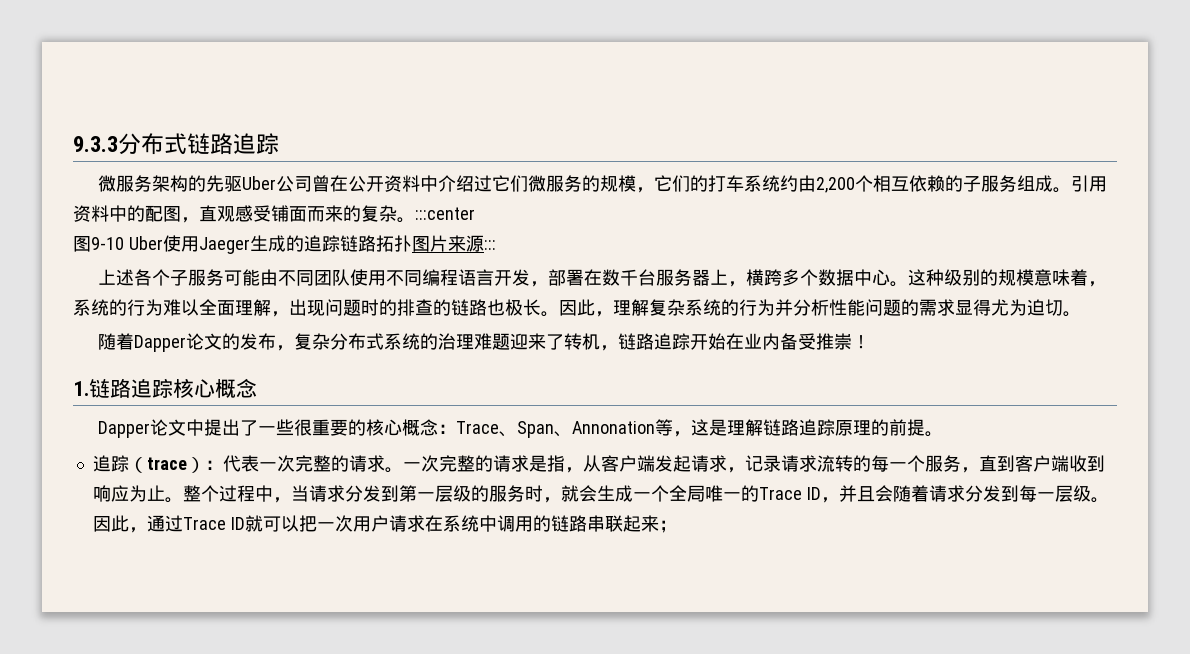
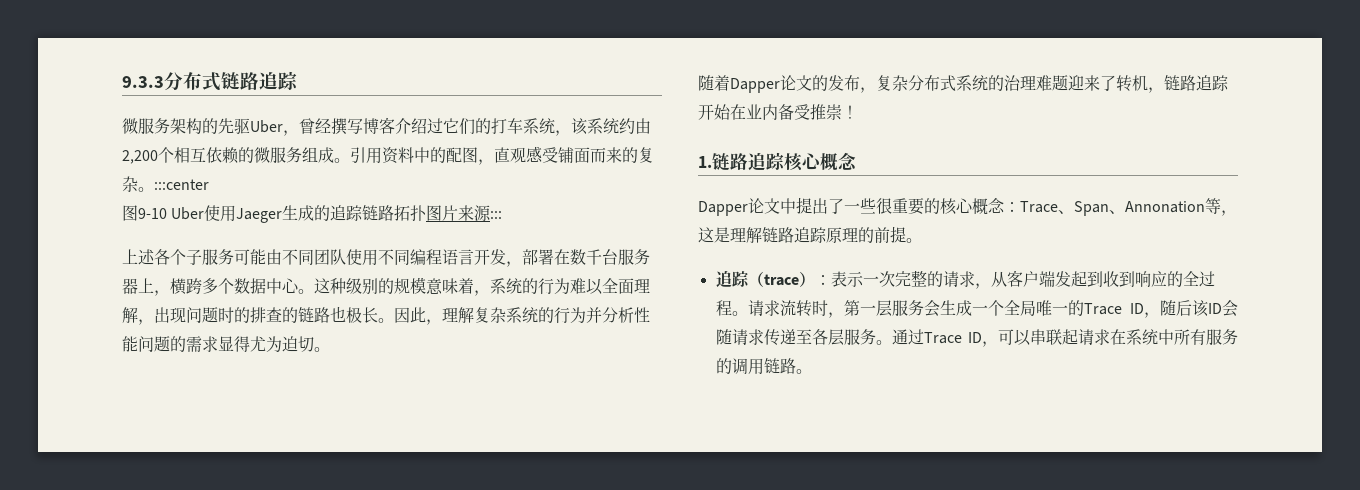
- 微服务架构的先驱Uber公司曾在公开资料中介绍过它们微服务的规模，它们的打车系统约由2,200个相互依赖的子服务组成。
+ 微服务架构的先驱Uber，曾经撰写博客介绍过它们的打车系统，该系统约由2,200个相互依赖的微服务组成。
- 追踪（trace）：代表一次完整的请求。一次完整的请求是指，从客户端发起请求，记录请求流转的每一个服务，直到客户端收到响应为止。整个过程中，当请求分发到第一层级的服务时，就会生成一个全局唯一的Trace ID，并且会随着请求分发到每一层级。因此，通过Trace ID就可以把一次用户请求在系统中调用的链路串联起来；
+ 追踪（trace）：表示一次完整的请求，从客户端发起到收到响应的全过程。请求流转时，第一层服务会生成一个全局唯一的Trace ID，随后该ID会随请求传递至各层服务。通过Trace ID，可以串联起请求在系统中所有服务的调用链路。

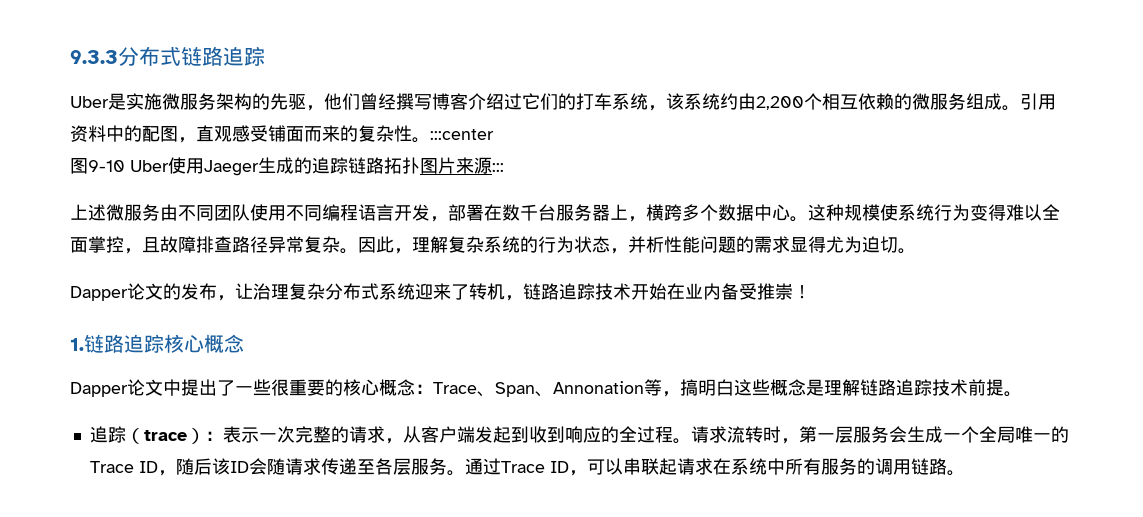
- 微服务架构的先驱Uber，曾经撰写博客介绍过它们的打车系统，该系统约由2,200个相互依赖的微服务组成。
+ Uber是实施微服务架构的先驱，他们曾经撰写博客介绍过它们的打车系统，该系统约由2,200个相互依赖的微服务组成。
- 引用资料中的配图，直观感受铺面而来的复杂。:::center
+ 引用资料中的配图，直观感受铺面而来的复杂性。:::center
- 上述各个子服务可能由不同团队使用不同编程语言开发，部署在数千台服务器上，横跨多个数据中心。
+ 上述微服务由不同团队使用不同编程语言开发，部署在数千台服务器上，横跨多个数据中心。
- 这种级别的规模意味着，系统的行为难以全面理解，出现问题时的排查的链路也极长。
+ 这种规模使系统行为变得难以全面掌控，且故障排查路径异常复杂。
- 因此，理解复杂系统的行为并分析性能问题的需求显得尤为迫切。
+ 因此，理解复杂系统的行为状态，并析性能问题的需求显得尤为迫切。
- 随着Dapper论文的发布，复杂分布式系统的治理难题迎来了转机，链路追踪开始在业内备受推崇！
+ Dapper论文的发布，让治理复杂分布式系统迎来了转机，链路追踪技术开始在业内备受推崇！
- Dapper论文中提出了一些很重要的核心概念：Trace、Span、Annonation等，这是理解链路追踪原理的前提。
+ Dapper论文中提出了一些很重要的核心概念：Trace、Span、Annonation等，搞明白这些概念是理解链路追踪技术前提。

